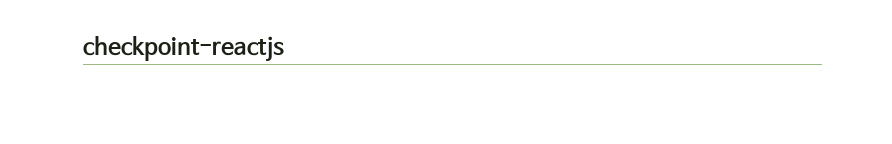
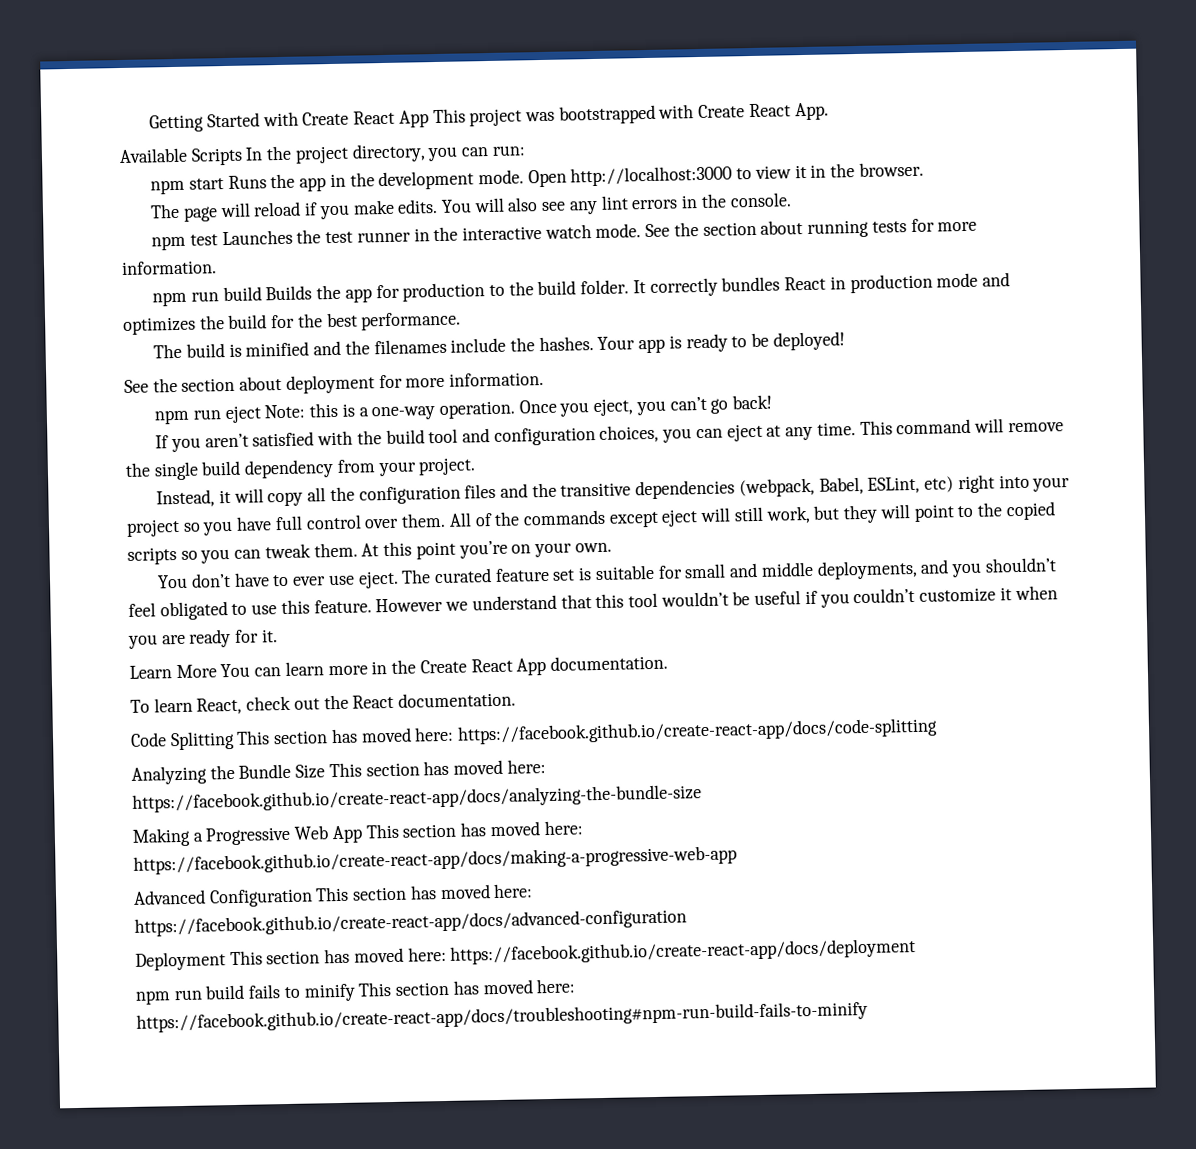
- checkpoint-reactjs
+ Getting Started with Create React App This project was bootstrapped with Create React App.
+ Available Scripts In the project directory, you can run:
+ npm start Runs the app in the development mode. Open http://localhost:3000 to view it in the browser.
+ The page will reload if you make edits. You will also see any lint errors in the console.
+ npm test Launches the test runner in the interactive watch mode. See the section about running tests for more information.
+ npm run build Builds the app for production to the build folder. It correctly bundles React in production mode and optimizes the build for the best performance.
+ The build is minified and the filenames include the hashes. Your app is ready to be deployed!
+ See the section about deployment for more information.
+ npm run eject Note: this is a one-way operation. Once you eject, you can’t go back!
+ If you aren’t satisfied with the build tool and configuration choices, you can eject at any time. This command will remove the single build dependency from your project.
+ Instead, it will copy all the configuration files and the transitive dependencies (webpack, Babel, ESLint, etc) right into your project so you have full control over them. All of the commands except eject will still work, but they will point to the copied scripts so you can tweak them. At this point you’re on your own.
+ You don’t have to ever use eject. The curated feature set is suitable for small and middle deployments, and you shouldn’t feel obligated to use this feature. However we understand that this tool wouldn’t be useful if you couldn’t customize it when you are ready for it.
+ Learn More You can learn more in the Create React App documentation.
+ To learn React, check out the React documentation.
+ Code Splitting This section has moved here: https://facebook.github.io/create-react-app/docs/code-splitting
+ Analyzing the Bundle Size This section has moved here: https://facebook.github.io/create-react-app/docs/analyzing-the-bundle-size
+ Making a Progressive Web App This section has moved here: https://facebook.github.io/create-react-app/docs/making-a-progressive-web-app
+ Advanced Configuration This section has moved here: https://facebook.github.io/create-react-app/docs/advanced-configuration
+ Deployment This section has moved here: https://facebook.github.io/create-react-app/docs/deployment
+ npm run build fails to minify This section has moved here: https://facebook.github.io/create-react-app/docs/troubleshooting#npm-run-build-fails-to-minify

